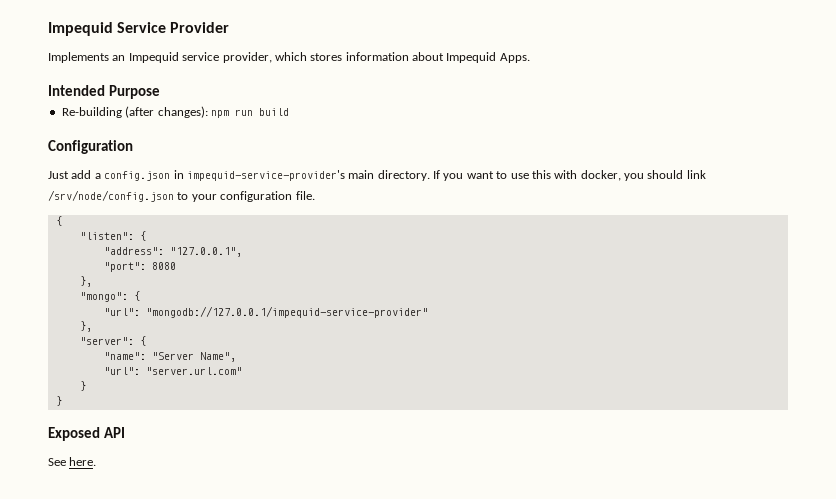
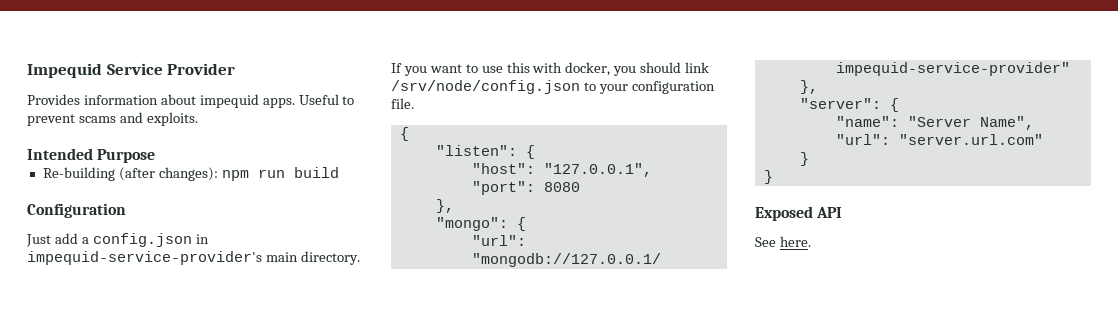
- Implements an Impequid service provider, which stores information about Impequid Apps.
+ Provides information about impequid apps. Useful to prevent scams and exploits.
- "address": "127.0.0.1",
+ "host": "127.0.0.1",

